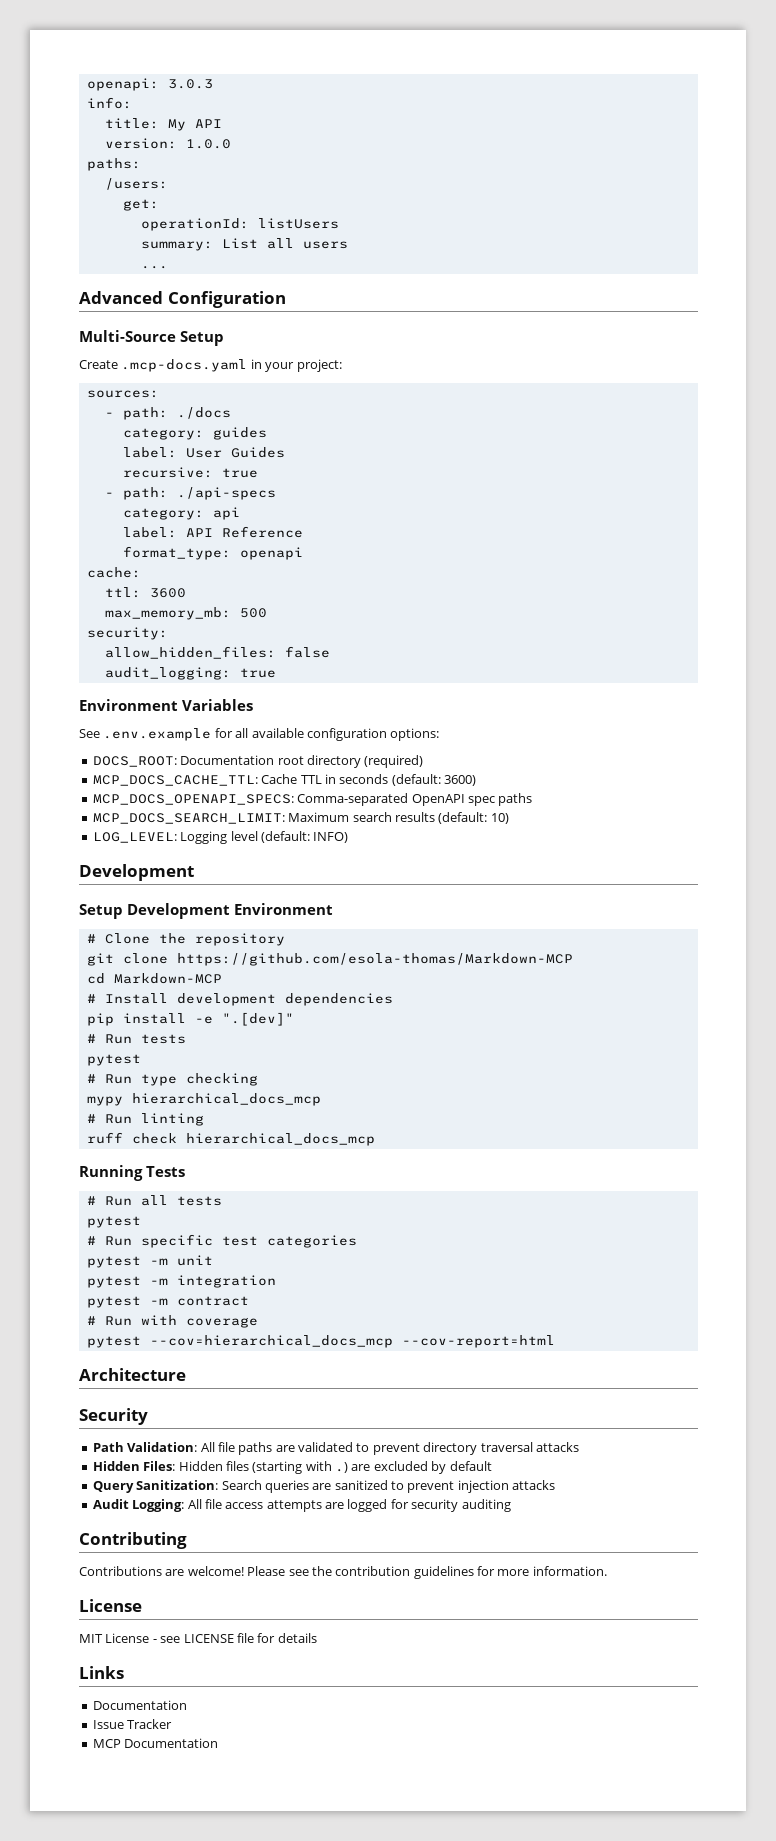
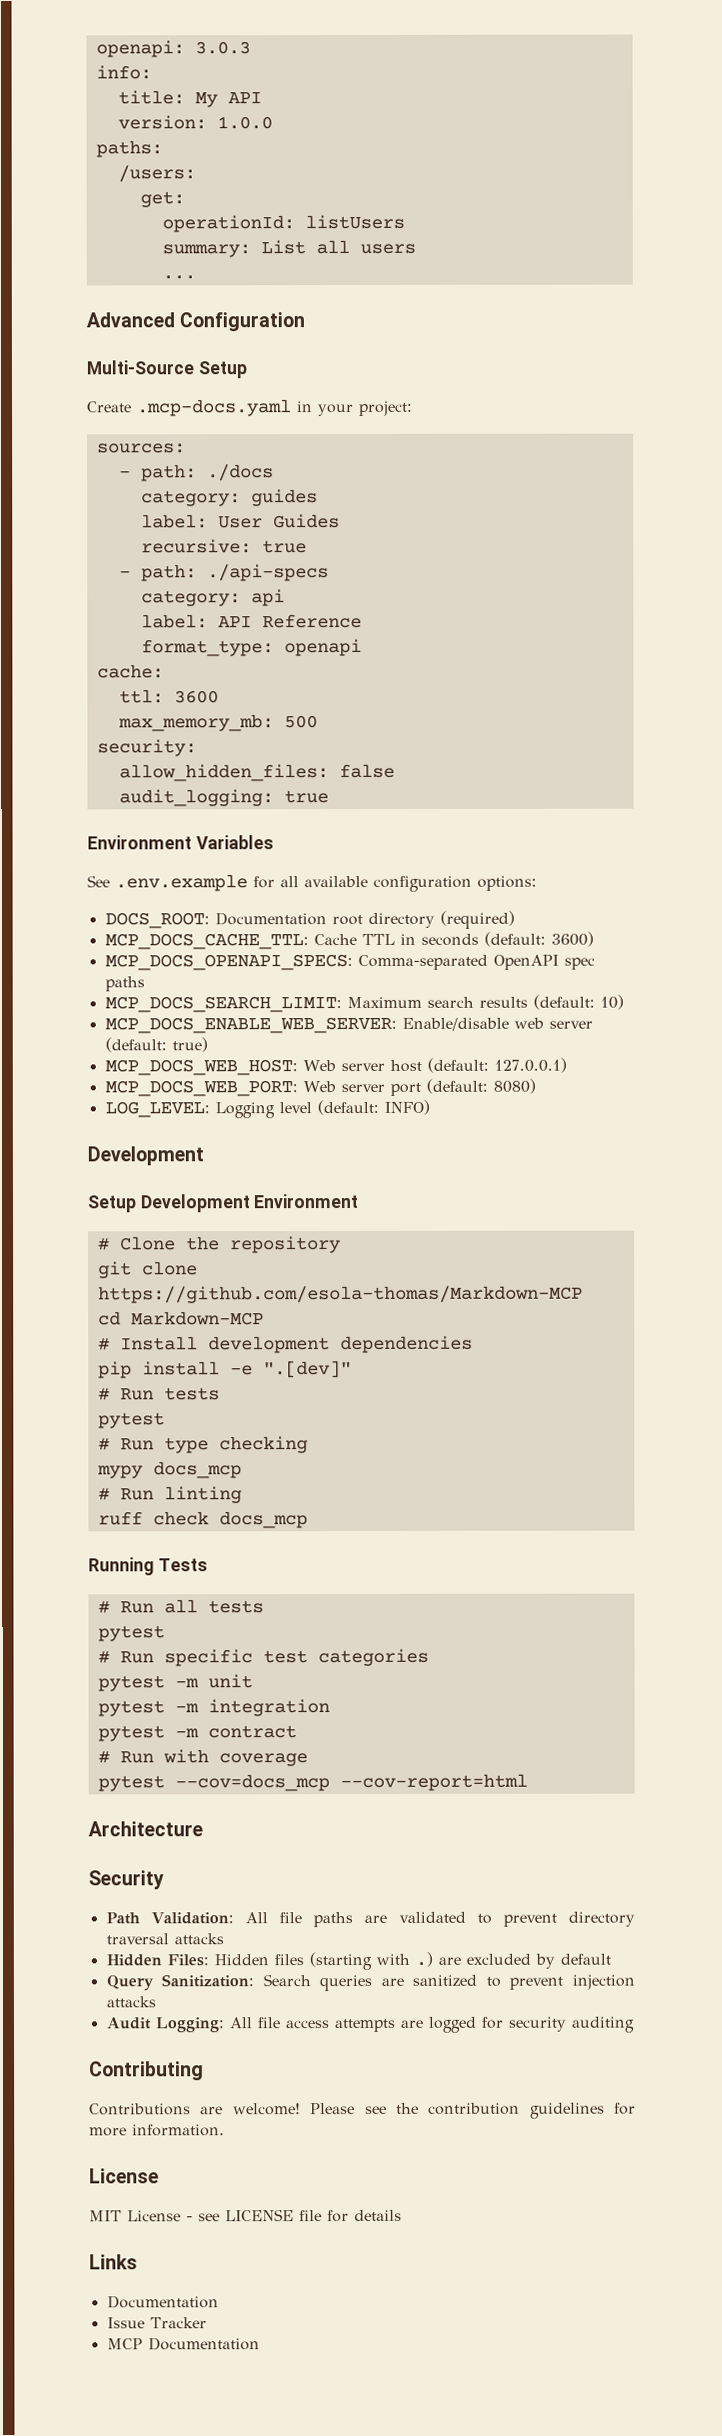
+ MCP_DOCS_ENABLE_WEB_SERVER: Enable/disable web server (default: true)
+ MCP_DOCS_WEB_HOST: Web server host (default: 127.0.0.1)
+ MCP_DOCS_WEB_PORT: Web server port (default: 8080)
- mypy hierarchical_docs_mcp
+ mypy docs_mcp
- ruff check hierarchical_docs_mcp
+ ruff check docs_mcp
- pytest --cov=hierarchical_docs_mcp --cov-report=html
+ pytest --cov=docs_mcp --cov-report=html

